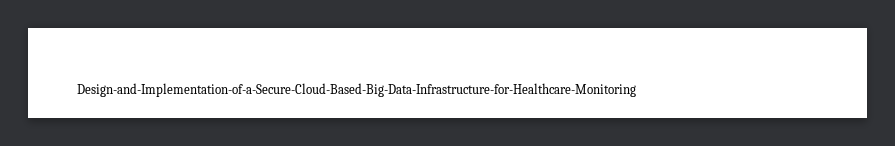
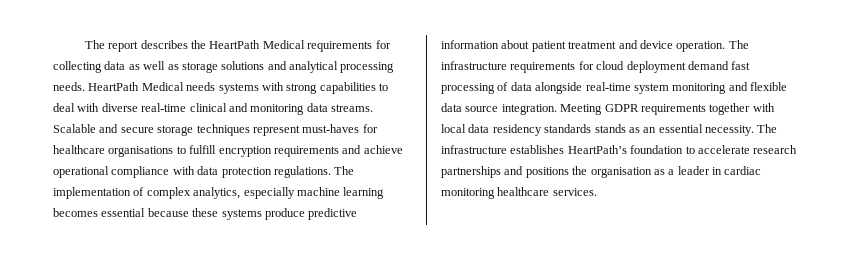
- Design-and-Implementation-of-a-Secure-Cloud-Based-Big-Data-Infrastructure-for-Healthcare-Monitoring
+ The report describes the HeartPath Medical requirements for collecting data as well as storage solutions and analytical processing needs. HeartPath Medical needs systems with strong capabilities to deal with diverse real-time clinical and monitoring data streams. Scalable and secure storage techniques represent must-haves for healthcare organisations to fulfill encryption requirements and achieve operational compliance with data protection regulations. The implementation of complex analytics, especially machine learning becomes essential because these systems produce predictive information about patient treatment and device operation. The infrastructure requirements for cloud deployment demand fast processing of data alongside real-time system monitoring and flexible data source integration. Meeting GDPR requirements together with local data residency standards stands as an essential necessity. The infrastructure establishes HeartPath’s foundation to accelerate research partnerships and positions the organisation as a leader in cardiac monitoring healthcare services.

